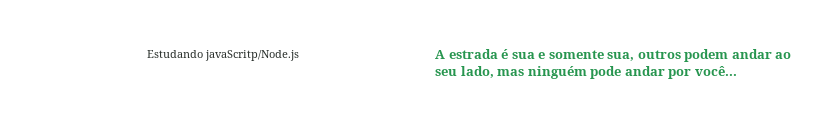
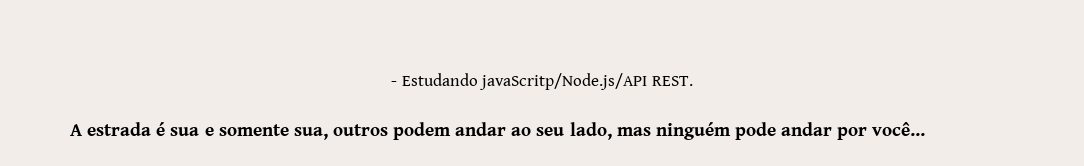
- Estudando javaScritp/Node.js
+ - Estudando javaScritp/Node.js/API REST.

